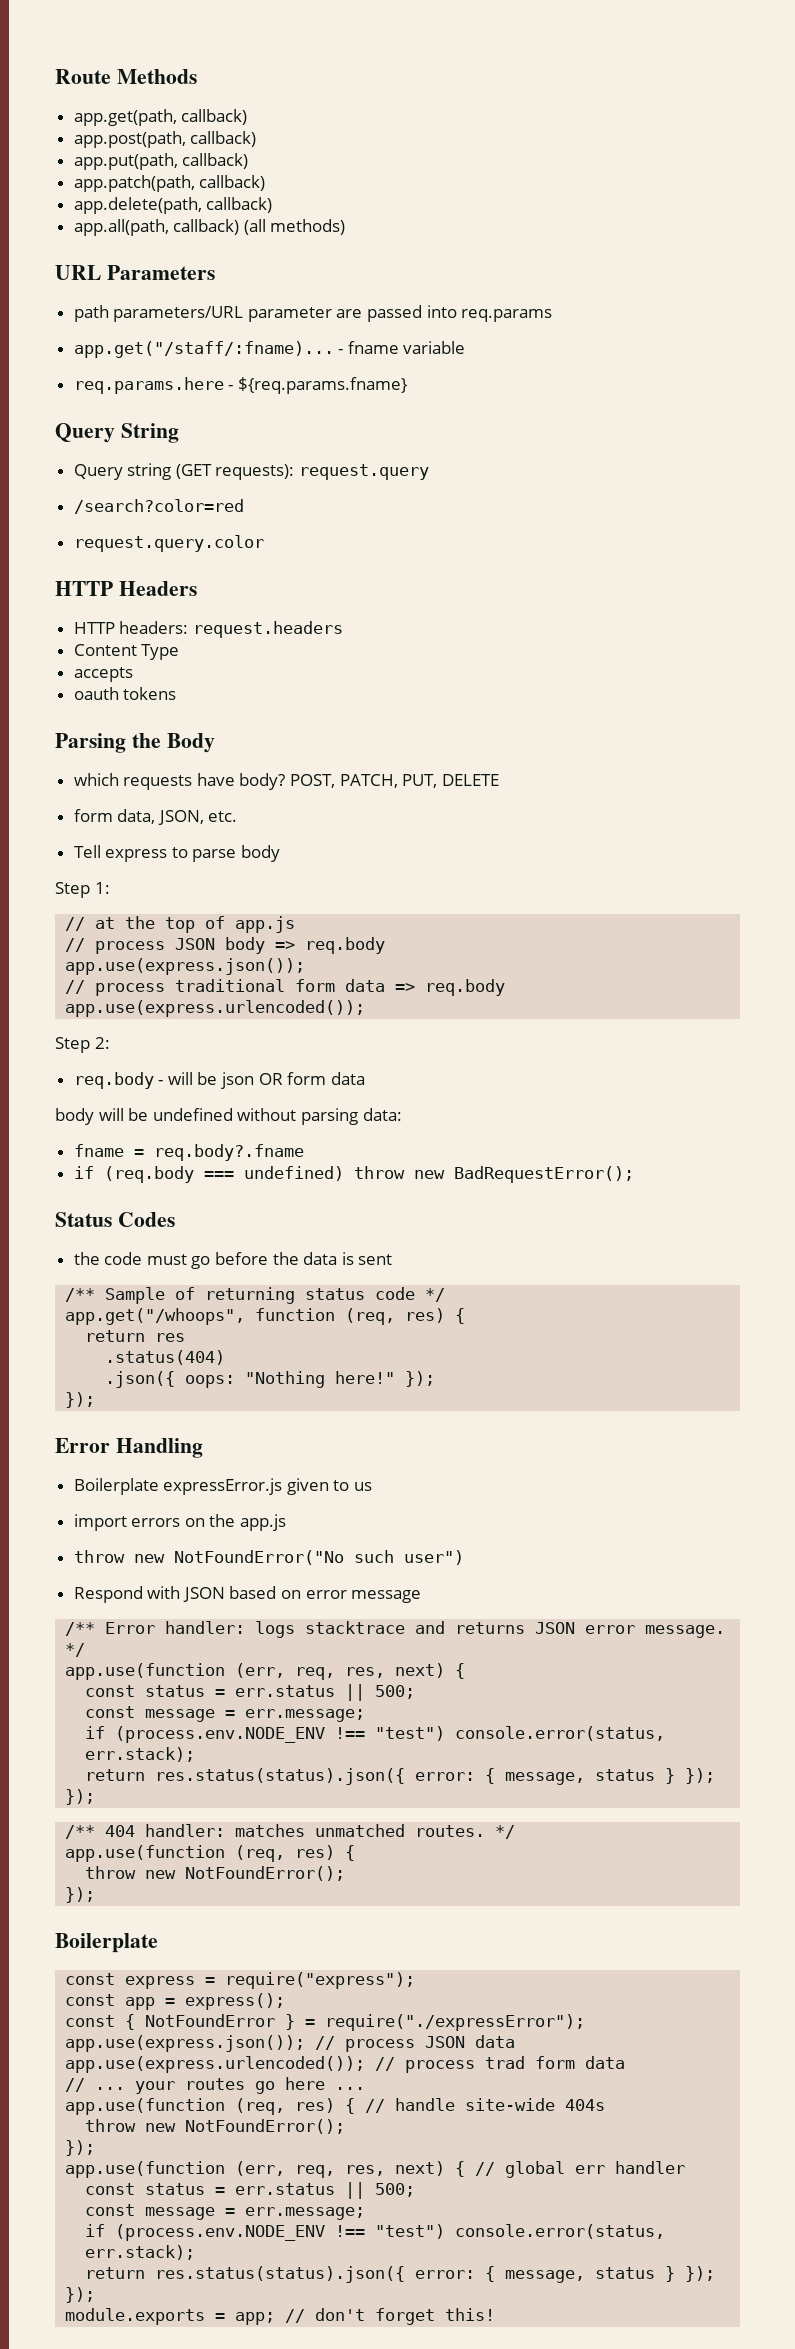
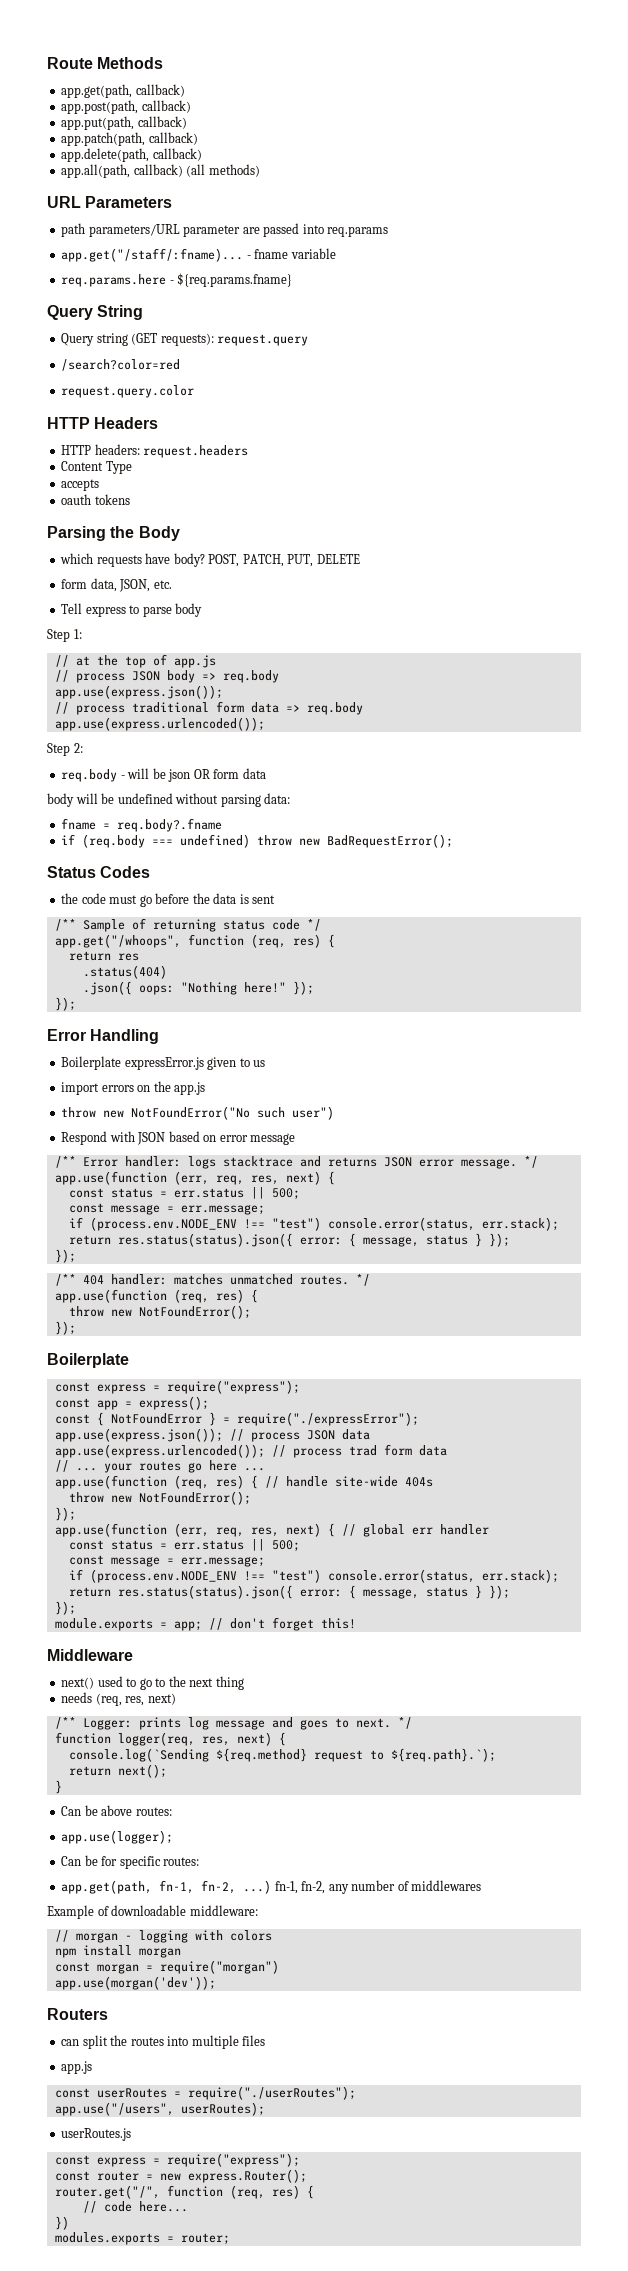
+ Middleware
+ next() used to go to the next thing
+ needs (req, res, next)
+ /** Logger: prints log message and goes to next. */
+ function logger(req, res, next) {
+ console.log(`Sending ${req.method} request to ${req.path}.`);
+ return next();
+ }
+ Can be above routes:
+ app.use(logger);
+ Can be for specific routes:
+ app.get(path, fn-1, fn-2, ...) fn-1, fn-2, any number of middlewares
+ Example of downloadable middleware:
+ // morgan - logging with colors
+ npm install morgan
+ const morgan = require("morgan")
+ app.use(morgan('dev'));
+ Routers
+ can split the routes into multiple files
+ app.js
+ const userRoutes = require("./userRoutes");
+ app.use("/users", userRoutes);
+ userRoutes.js
+ const express = require("express");
+ const router = new express.Router();
+ router.get("/", function (req, res) {
+ // code here...
+ })
+ modules.exports = router;

